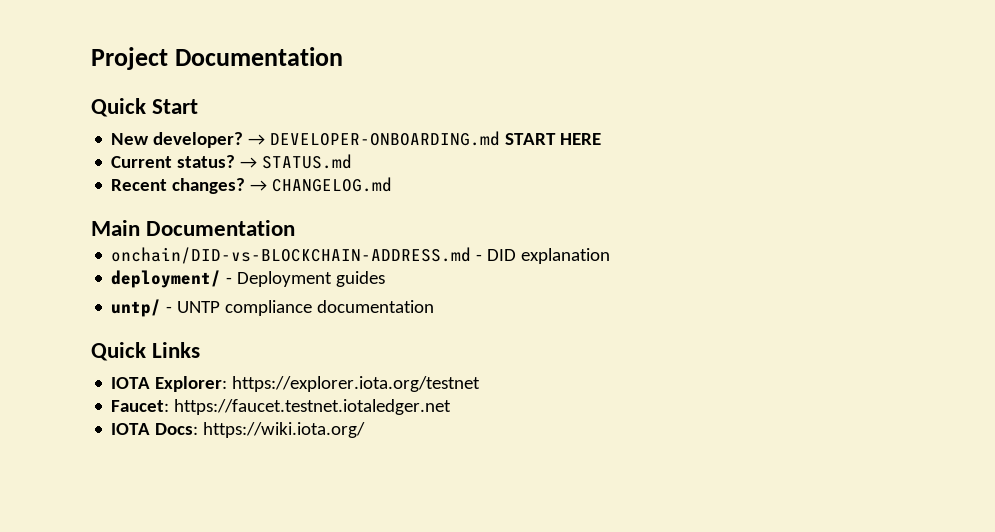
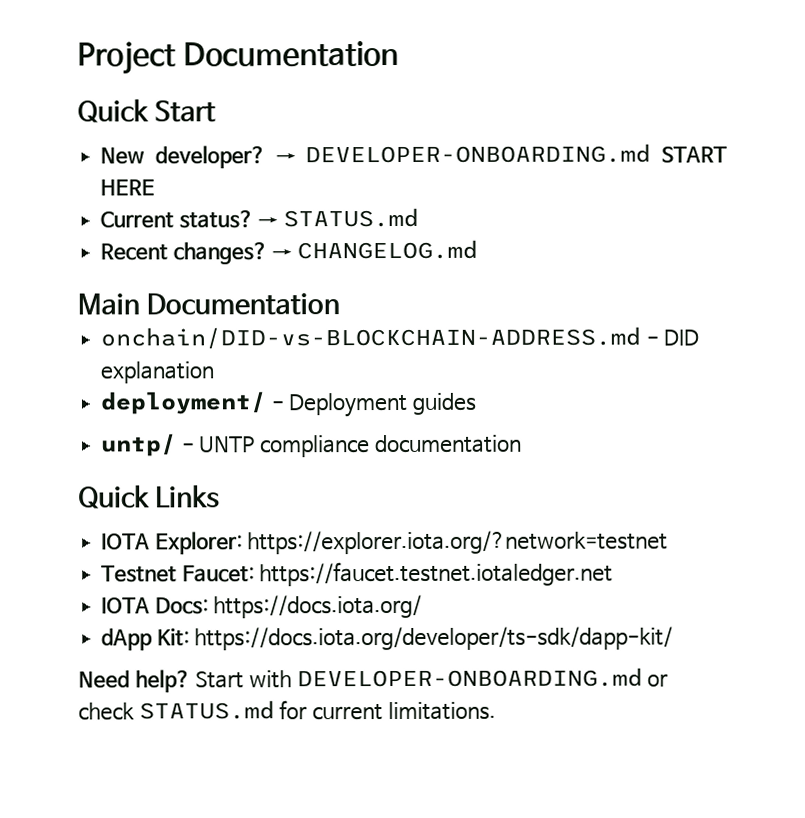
- IOTA Explorer: https://explorer.iota.org/testnet
- Faucet: https://faucet.testnet.iotaledger.net
+ IOTA Explorer: https://explorer.iota.org/?network=testnet
+ Testnet Faucet: https://faucet.testnet.iotaledger.net
- IOTA Docs: https://wiki.iota.org/
+ IOTA Docs: https://docs.iota.org/
+ dApp Kit: https://docs.iota.org/developer/ts-sdk/dapp-kit/
+ Need help? Start with DEVELOPER-ONBOARDING.md or check STATUS.md for current limitations.

